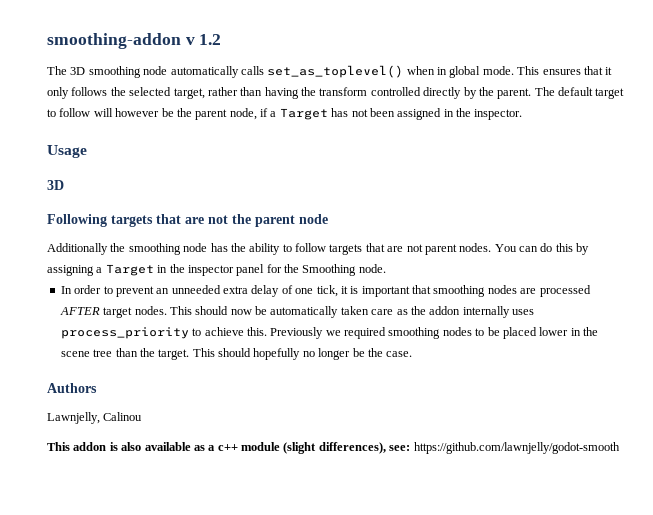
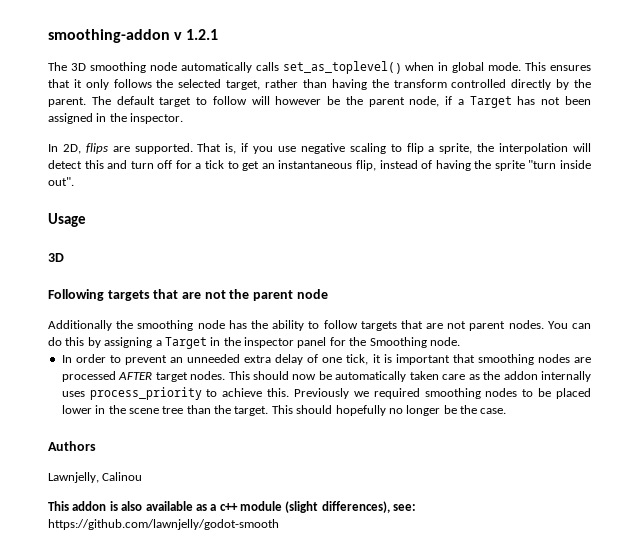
- smoothing-addon v 1.2
+ smoothing-addon v 1.2.1
+ In 2D, flips are supported. That is, if you use negative scaling to flip a sprite, the interpolation will detect this and turn off for a tick to get an instantaneous flip, instead of having the sprite "turn inside out".

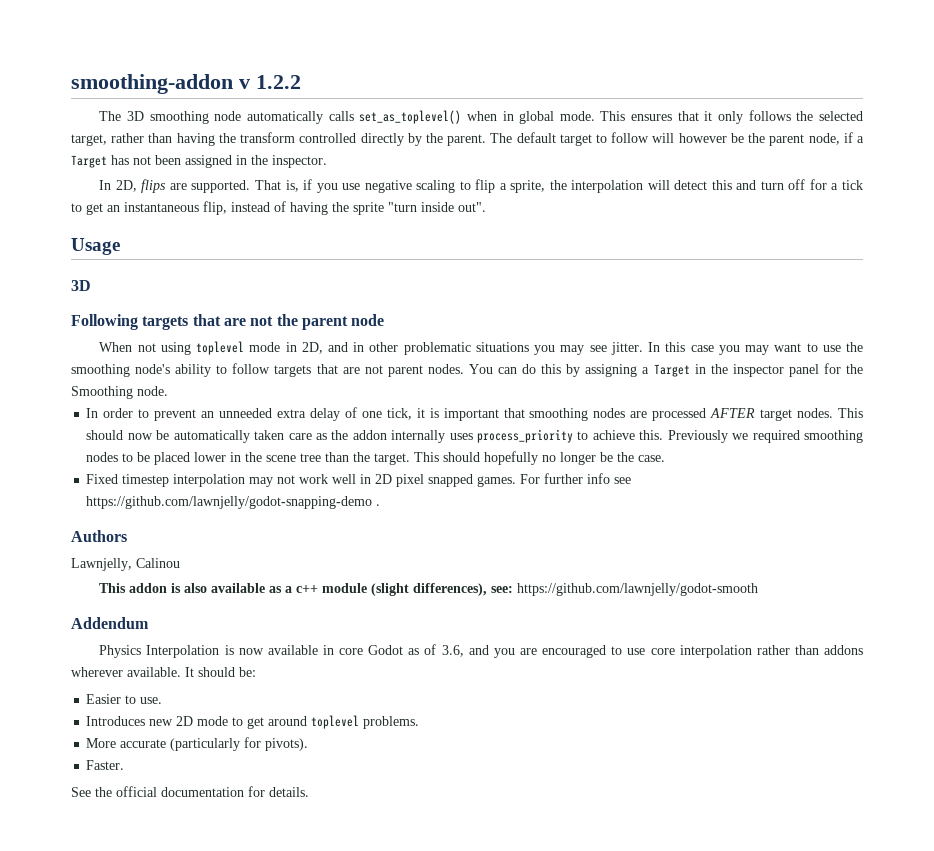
- smoothing-addon v 1.2.1
+ smoothing-addon v 1.2.2
- Additionally the smoothing node has the ability to follow targets that are not parent nodes.
+ When not using toplevel mode in 2D, and in other problematic situations you may see jitter. In this case you may want to use the smoothing node's ability to follow targets that are not parent nodes.
+ Fixed timestep interpolation may not work well in 2D pixel snapped games. For further info see https://github.com/lawnjelly/godot-snapping-demo .
+ Addendum
+ Physics Interpolation is now available in core Godot as of 3.6, and you are encouraged to use core interpolation rather than addons wherever available. It should be:
+ Easier to use.
+ Introduces new 2D mode to get around toplevel problems.
+ More accurate (particularly for pivots).
+ Faster.
+ See the official documentation for details.

